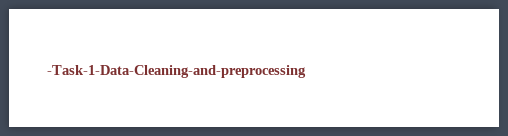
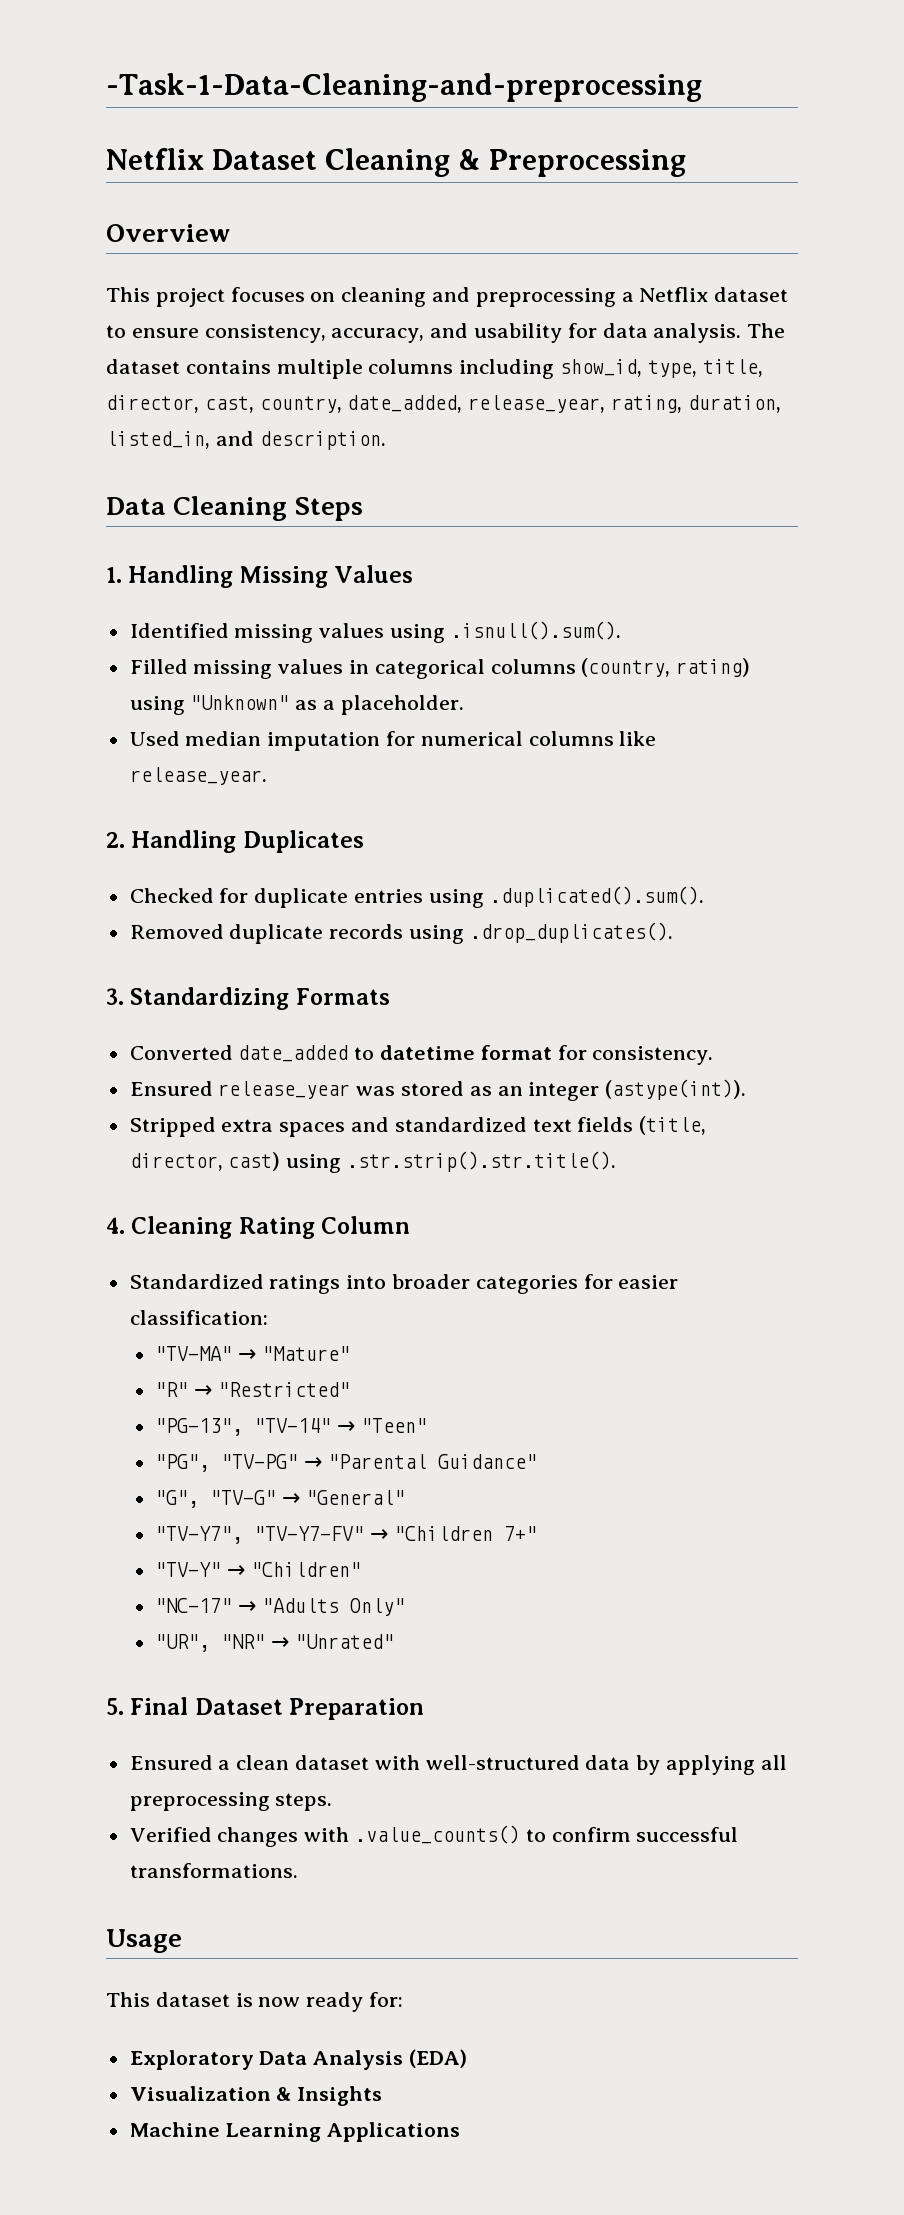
+ Netflix Dataset Cleaning & Preprocessing
+ Overview
+ This project focuses on cleaning and preprocessing a Netflix dataset to ensure consistency, accuracy, and usability for data analysis. The dataset contains multiple columns including show_id, type, title, director, cast, country, date_added, release_year, rating, duration, listed_in, and description.
+ Data Cleaning Steps
+ 1. Handling Missing Values
+ Identified missing values using .isnull().sum().
+ Filled missing values in categorical columns (country, rating) using "Unknown" as a placeholder.
+ Used median imputation for numerical columns like release_year.
+ 2. Handling Duplicates
+ Checked for duplicate entries using .duplicated().sum().
+ Removed duplicate records using .drop_duplicates().
+ 3. Standardizing Formats
+ Converted date_added to datetime format for consistency.
+ Ensured release_year was stored as an integer (astype(int)).
+ Stripped extra spaces and standardized text fields (title, director, cast) using .str.strip().str.title().
+ 4. Cleaning Rating Column
+ Standardized ratings into broader categories for easier classification:
+ "TV-MA" → "Mature"
+ "R" → "Restricted"
+ "PG-13", "TV-14" → "Teen"
+ "PG", "TV-PG" → "Parental Guidance"
+ "G", "TV-G" → "General"
+ "TV-Y7", "TV-Y7-FV" → "Children 7+"
+ "TV-Y" → "Children"
+ "NC-17" → "Adults Only"
+ "UR", "NR" → "Unrated"
+ 5. Final Dataset Preparation
+ Ensured a clean dataset with well-structured data by applying all preprocessing steps.
+ Verified changes with .value_counts() to confirm successful transformations.
+ Usage
+ This dataset is now ready for:
+ Exploratory Data Analysis (EDA)
+ Visualization & Insights
+ Machine Learning Applications

